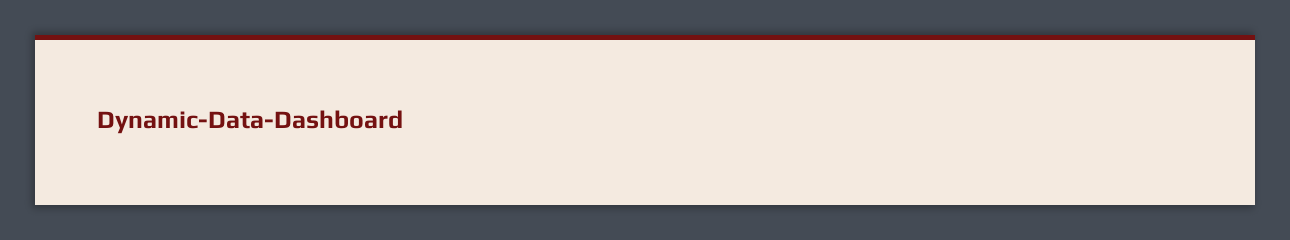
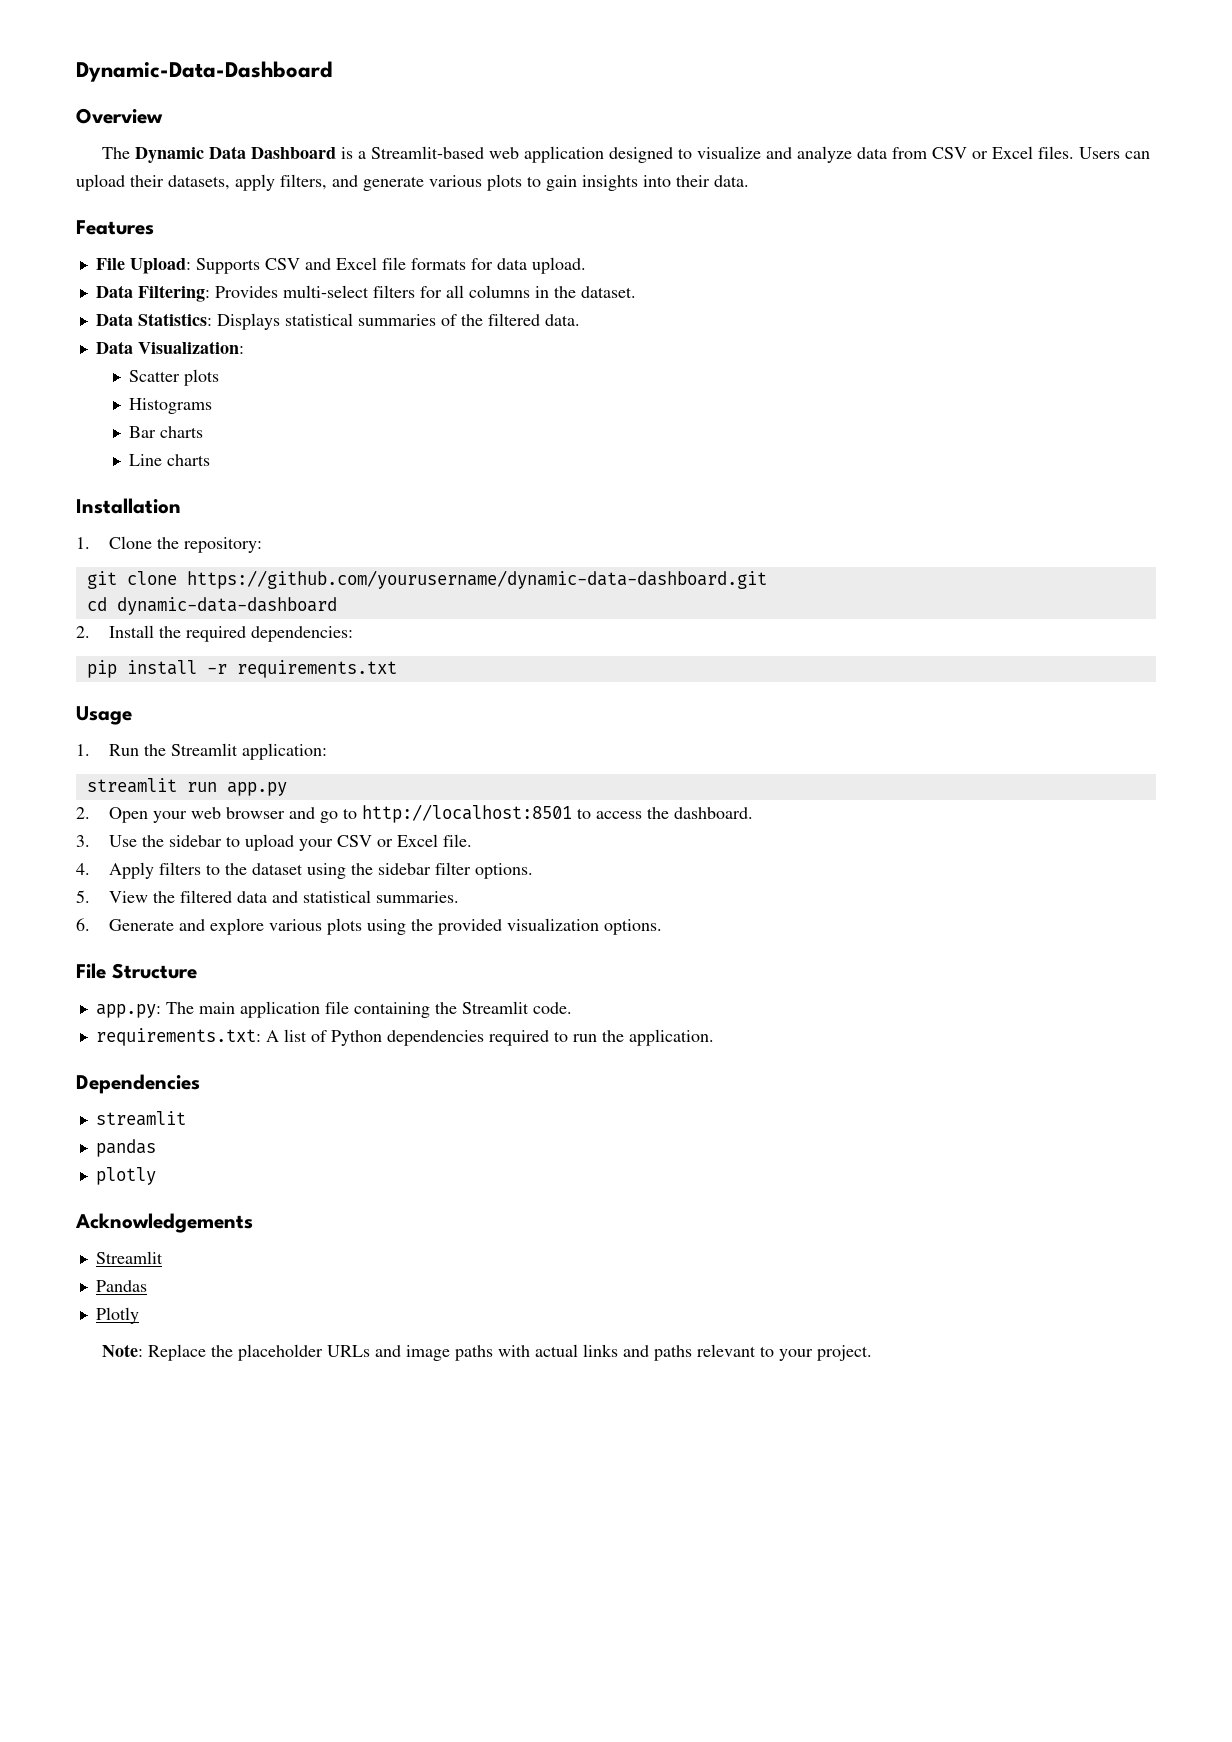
+ Overview
+ The Dynamic Data Dashboard is a Streamlit-based web application designed to visualize and analyze data from CSV or Excel files. Users can upload their datasets, apply filters, and generate various plots to gain insights into their data.
+ Features
+ File Upload: Supports CSV and Excel file formats for data upload.
+ Data Filtering: Provides multi-select filters for all columns in the dataset.
+ Data Statistics: Displays statistical summaries of the filtered data.
+ Data Visualization:
+ Scatter plots
+ Histograms
+ Bar charts
+ Line charts
+ Installation
+ 1. Clone the repository:
+ git clone https://github.com/yourusername/dynamic-data-dashboard.git
+ cd dynamic-data-dashboard
+ 2. Install the required dependencies:
+ pip install -r requirements.txt
+ Usage
+ 1. Run the Streamlit application:
+ streamlit run app.py
+ 2. Open your web browser and go to http://localhost:8501 to access the dashboard.
+ 3. Use the sidebar to upload your CSV or Excel file.
+ 4. Apply filters to the dataset using the sidebar filter options.
+ 5. View the filtered data and statistical summaries.
+ 6. Generate and explore various plots using the provided visualization options.
+ File Structure
+ app.py: The main application file containing the Streamlit code.
+ requirements.txt: A list of Python dependencies required to run the application.
+ Dependencies
+ streamlit
+ pandas
+ plotly
+ Acknowledgements
+ Streamlit
+ Pandas
+ Plotly
+ Note: Replace the placeholder URLs and image paths with actual links and paths relevant to your project.

